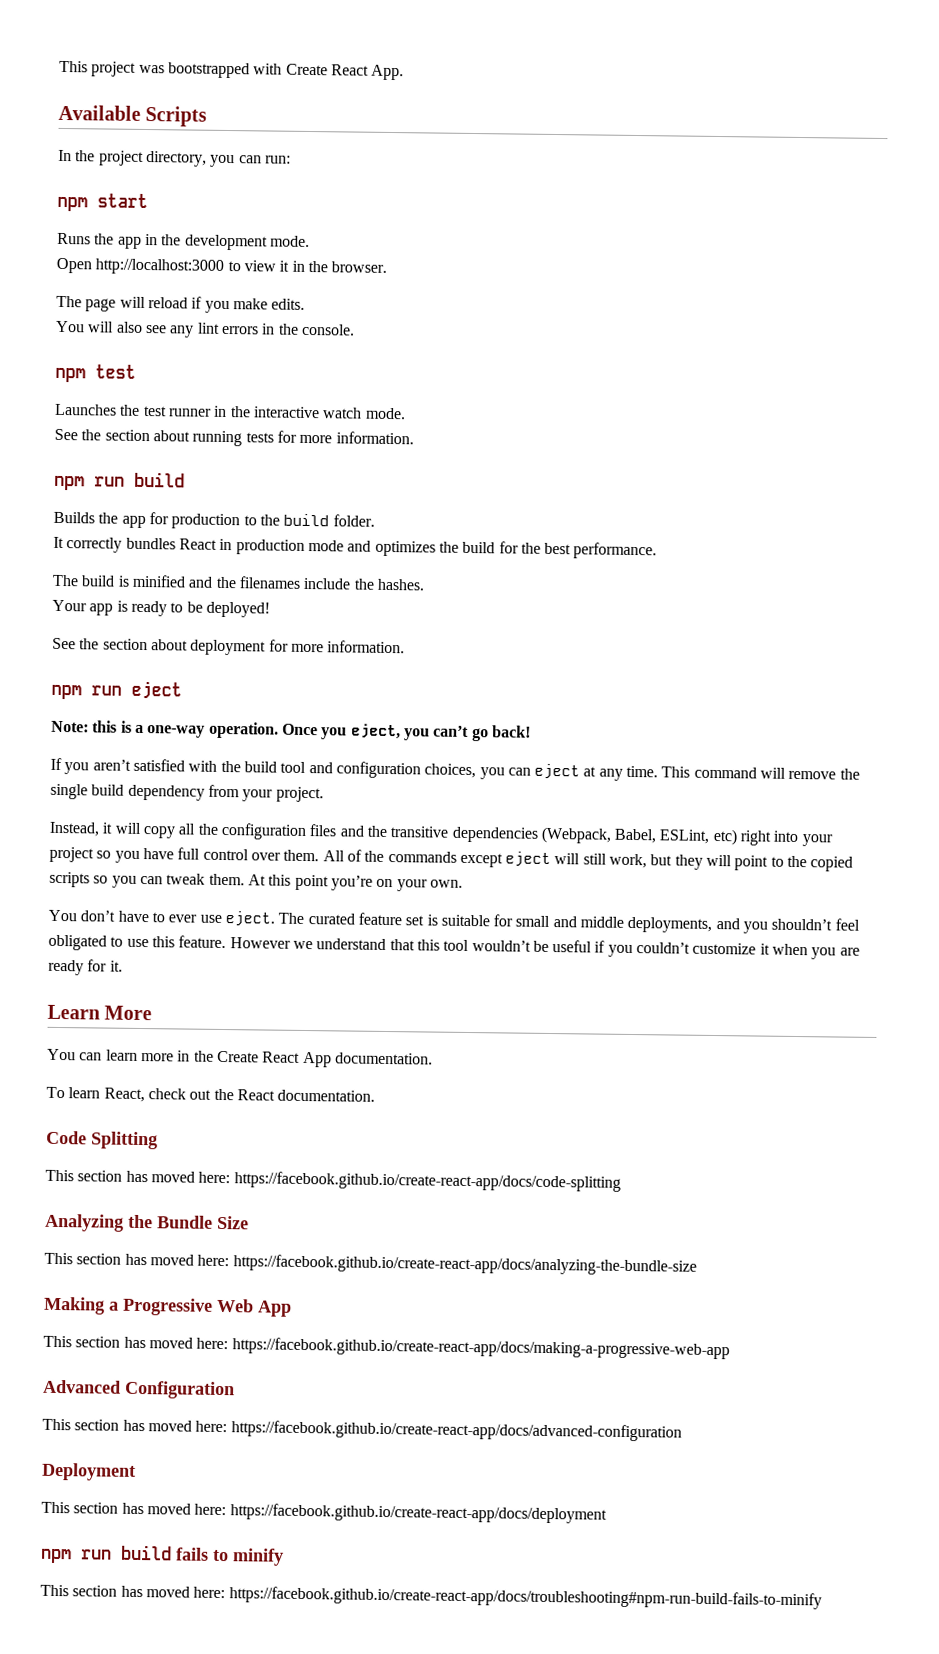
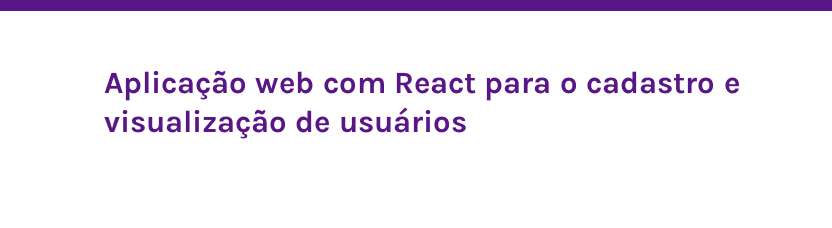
- This project was bootstrapped with Create React App.
- Available Scripts
- In the project directory, you can run:
- npm start
- Runs the app in the development mode.
- Open http://localhost:3000 to view it in the browser.
- The page will reload if you make edits.
- You will also see any lint errors in the console.
- npm test
- Launches the test runner in the interactive watch mode.
- See the section about running tests for more information.
- npm run build
- Builds the app for production to the build folder.
- It correctly bundles React in production mode and optimizes the build for the best performance.
- The build is minified and the filenames include the hashes.
- Your app is ready to be deployed!
- See the section about deployment for more information.
- npm run eject
- Note: this is a one-way operation. Once you eject, you can’t go back!
- If you aren’t satisfied with the build tool and configuration choices, you can eject at any time. This command will remove the single build dependency from your project.
- Instead, it will copy all the configuration files and the transitive dependencies (Webpack, Babel, ESLint, etc) right into your project so you have full control over them. All of the commands except eject will still work, but they will point to the copied scripts so you can tweak them. At this point you’re on your own.
- You don’t have to ever use eject. The curated feature set is suitable for small and middle deployments, and you shouldn’t feel obligated to use this feature. However we understand that this tool wouldn’t be useful if you couldn’t customize it when you are ready for it.
- Learn More
- You can learn more in the Create React App documentation.
- To learn React, check out the React documentation.
- Code Splitting
- This section has moved here: https://facebook.github.io/create-react-app/docs/code-splitting
- Analyzing the Bundle Size
- This section has moved here: https://facebook.github.io/create-react-app/docs/analyzing-the-bundle-size
- Making a Progressive Web App
- This section has moved here: https://facebook.github.io/create-react-app/docs/making-a-progressive-web-app
- Advanced Configuration
- This section has moved here: https://facebook.github.io/create-react-app/docs/advanced-configuration
- Deployment
- This section has moved here: https://facebook.github.io/create-react-app/docs/deployment
- npm run build fails to minify
- This section has moved here: https://facebook.github.io/create-react-app/docs/troubleshooting#npm-run-build-fails-to-minify
+ Aplicação web com React para o cadastro e visualização de usuários

